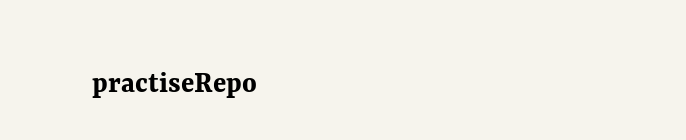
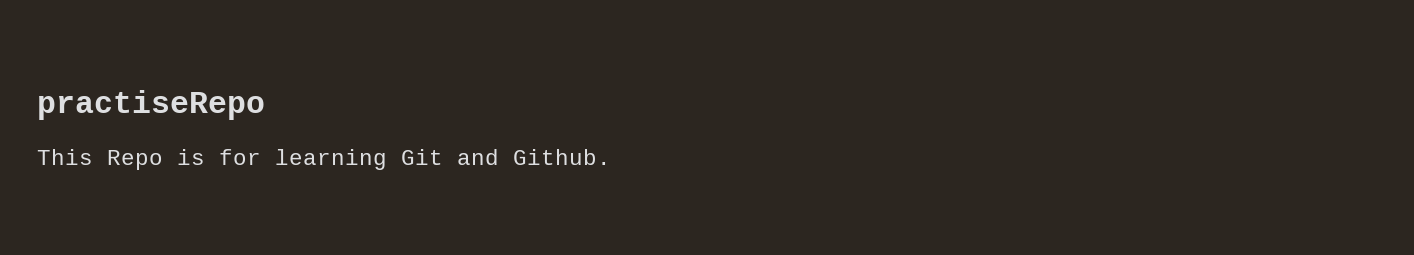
+ This Repo is for learning Git and Github.

